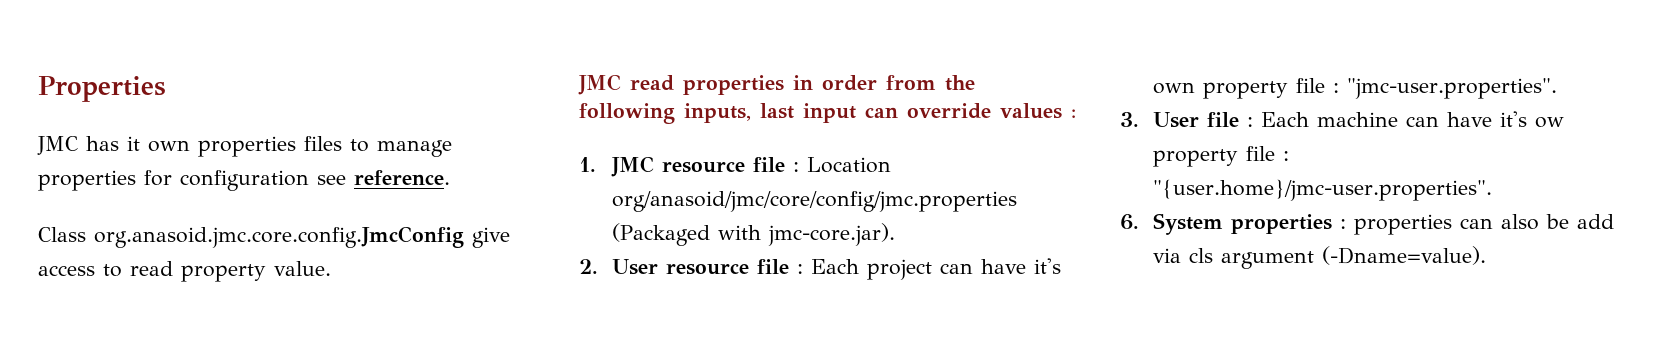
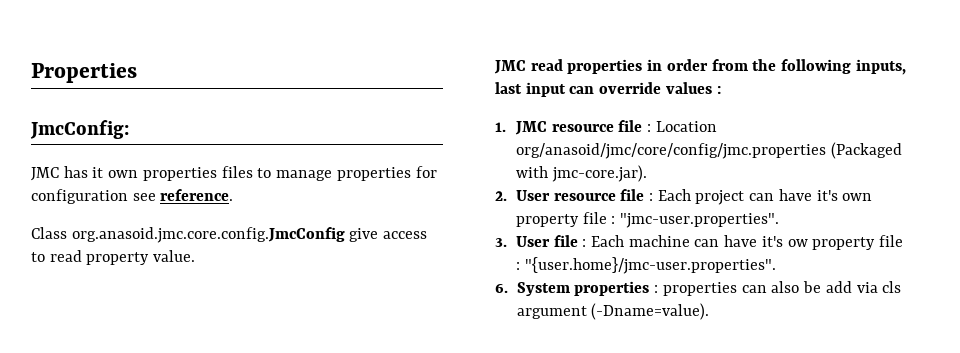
+ JmcConfig:

